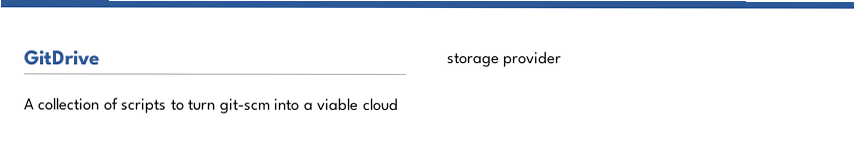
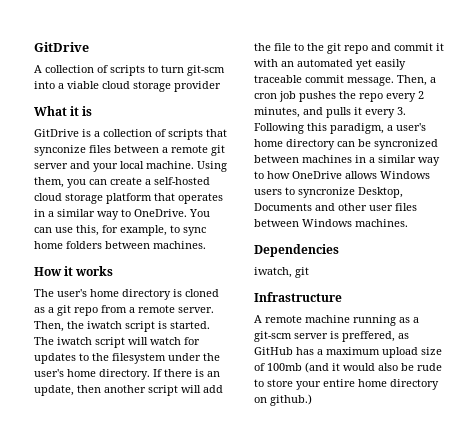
+ What it is
+ GitDrive is a collection of scripts that synconize files between a remote git server and your local machine. Using them, you can create a self-hosted cloud storage platform that operates in a similar way to OneDrive. You can use this, for example, to sync home folders between machines.
+ How it works
+ The user's home directory is cloned as a git repo from a remote server. Then, the iwatch script is started. The iwatch script will watch for updates to the filesystem under the user's home directory. If there is an update, then another script will add the file to the git repo and commit it with an automated yet easily traceable commit message. Then, a cron job pushes the repo every 2 minutes, and pulls it every 3. Following this paradigm, a user's home directory can be syncronized between machines in a similar way to how OneDrive allows Windows users to syncronize Desktop, Documents and other user files between Windows machines.
+ Dependencies
+ iwatch, git
+ Infrastructure
+ A remote machine running as a git-scm server is preffered, as GitHub has a maximum upload size of 100mb (and it would also be rude to store your entire home directory on github.)

